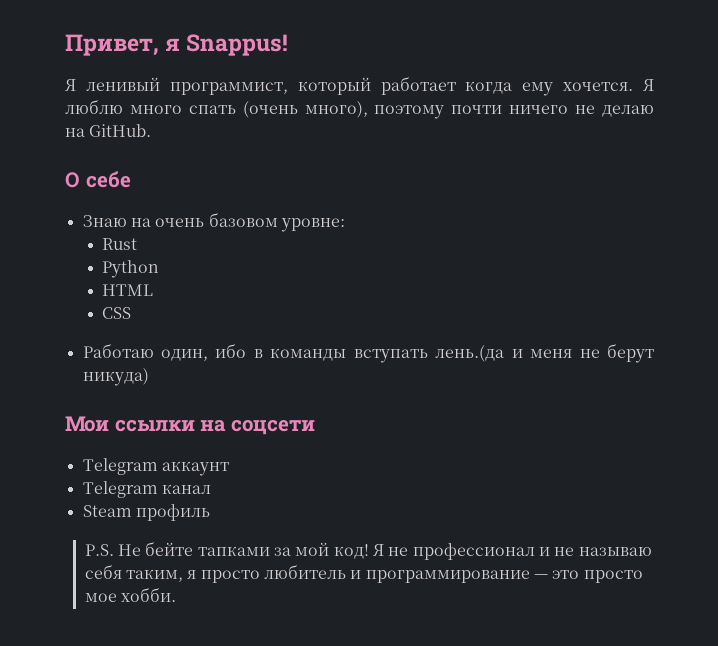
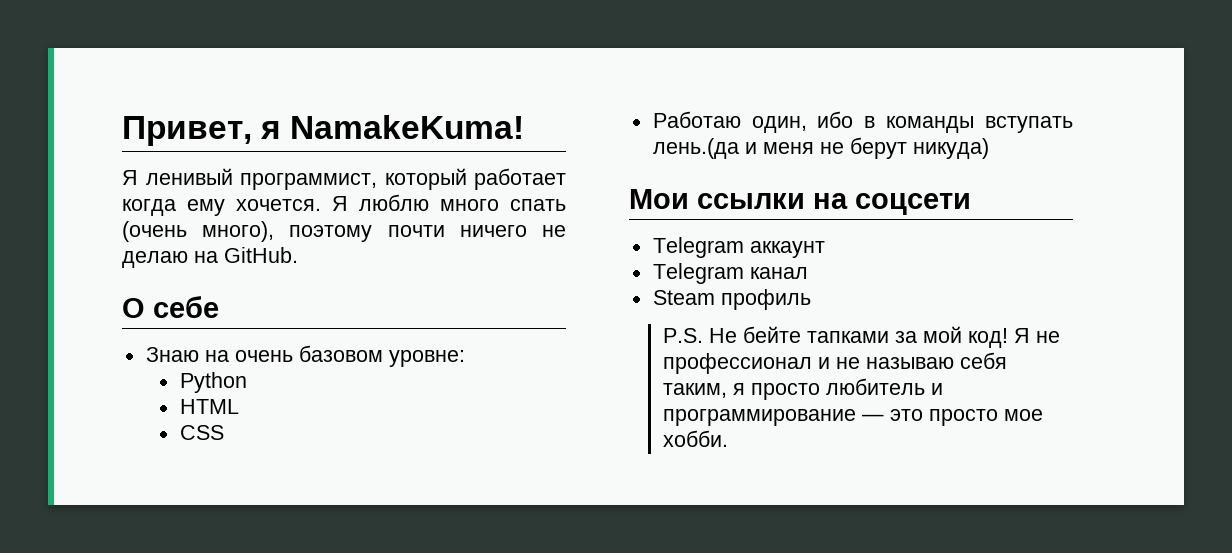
- Привет, я Snappus!
+ Привет, я NamakeKuma!
- Rust

